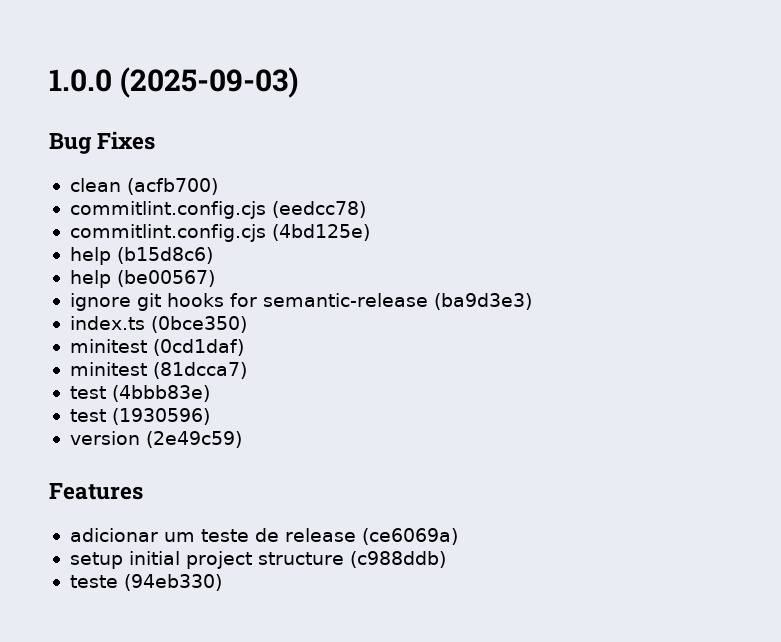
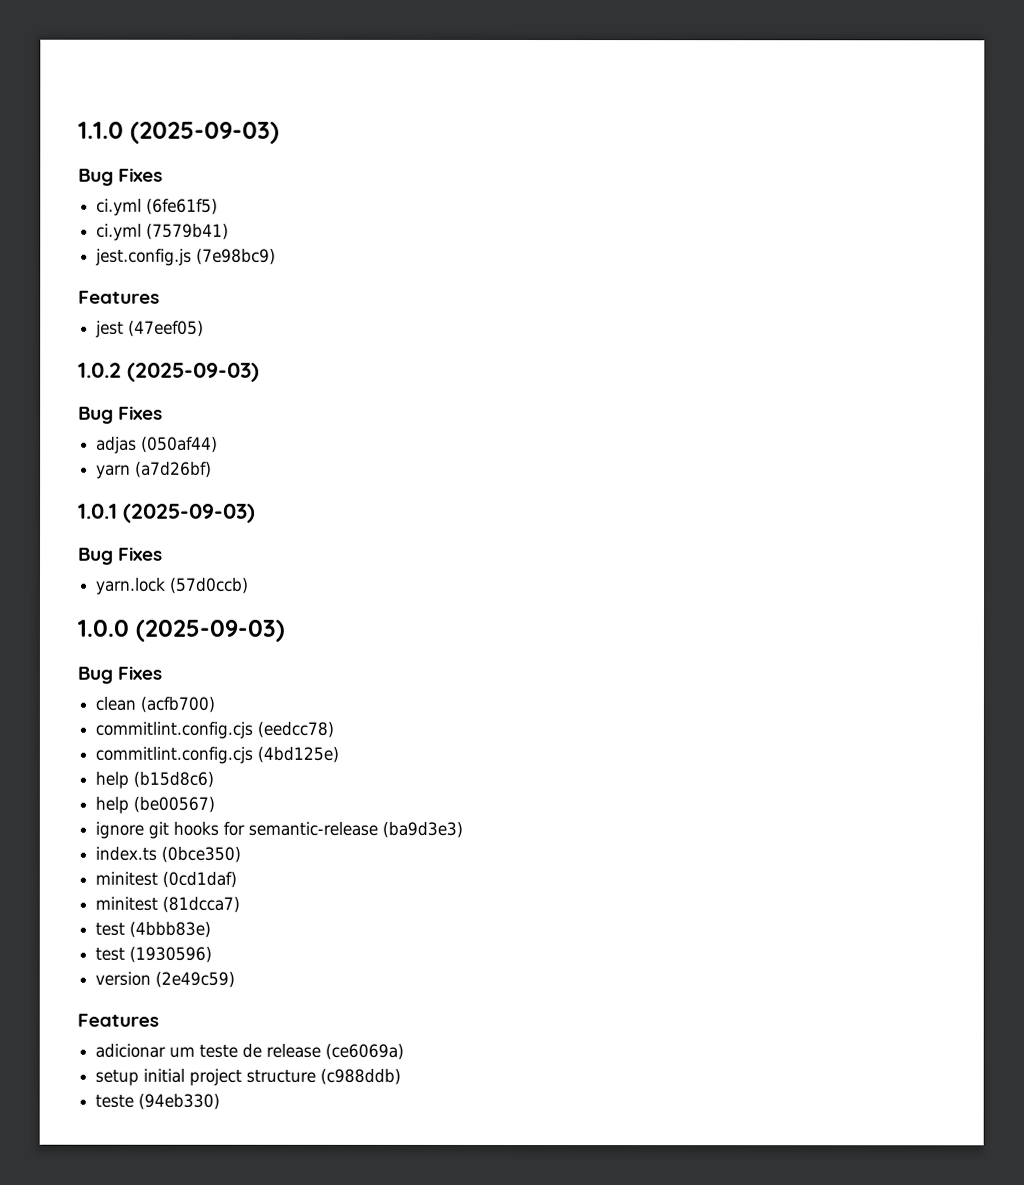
+ 1.1.0 (2025-09-03)
+ Bug Fixes
+ ci.yml (6fe61f5)
+ ci.yml (7579b41)
+ jest.config.js (7e98bc9)
+ Features
+ jest (47eef05)
+ 1.0.2 (2025-09-03)
+ Bug Fixes
+ adjas (050af44)
+ yarn (a7d26bf)
+ 1.0.1 (2025-09-03)
+ Bug Fixes
+ yarn.lock (57d0ccb)

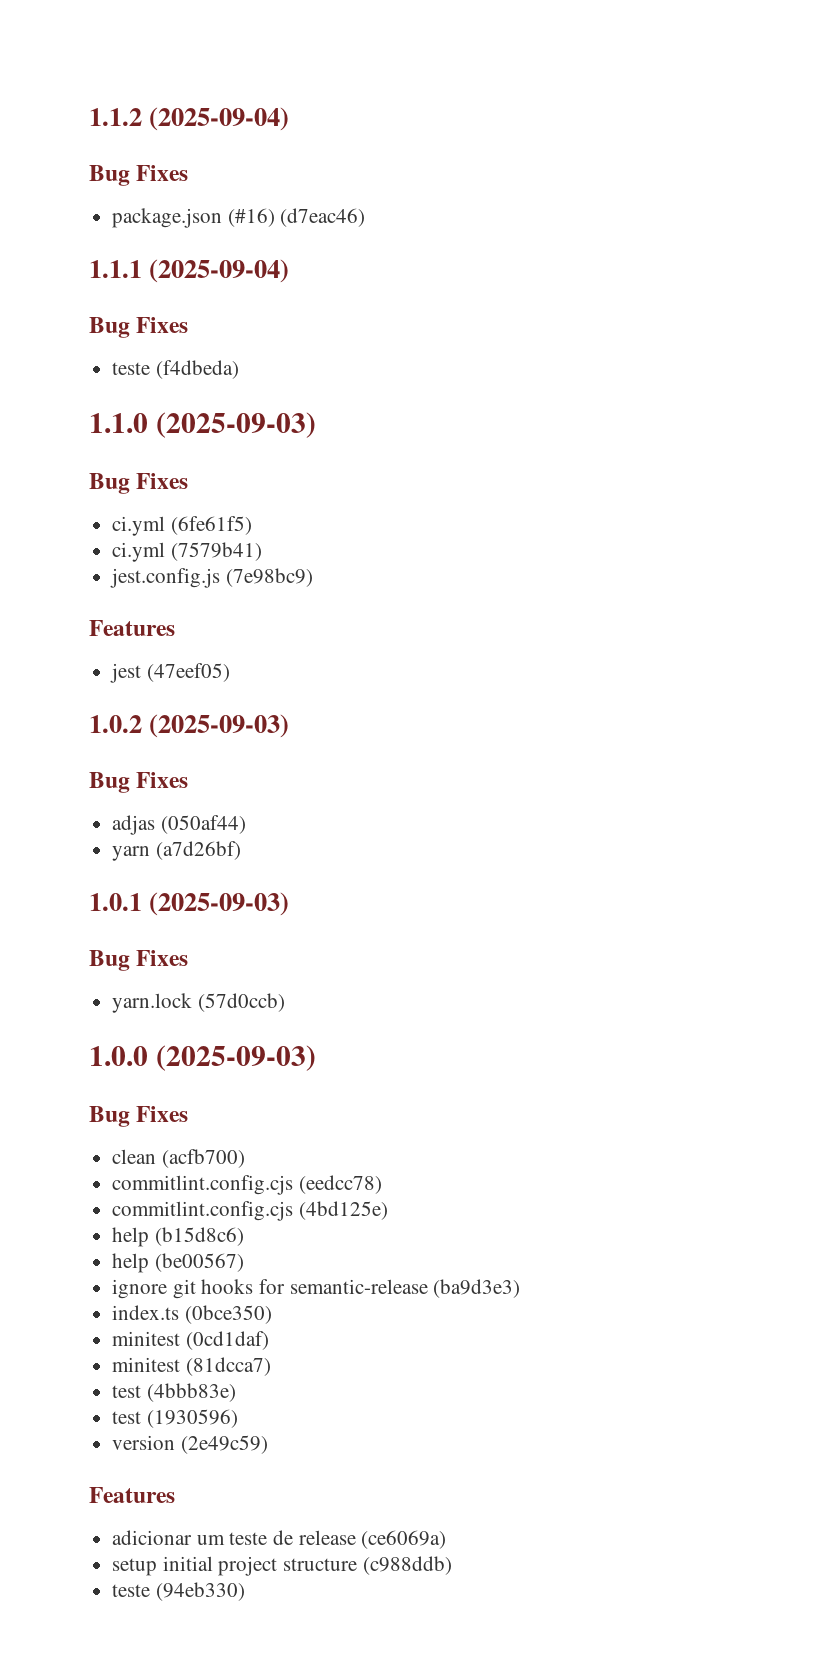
+ 1.1.2 (2025-09-04)
+ Bug Fixes
+ package.json (#16) (d7eac46)
+ 1.1.1 (2025-09-04)
+ Bug Fixes
+ teste (f4dbeda)

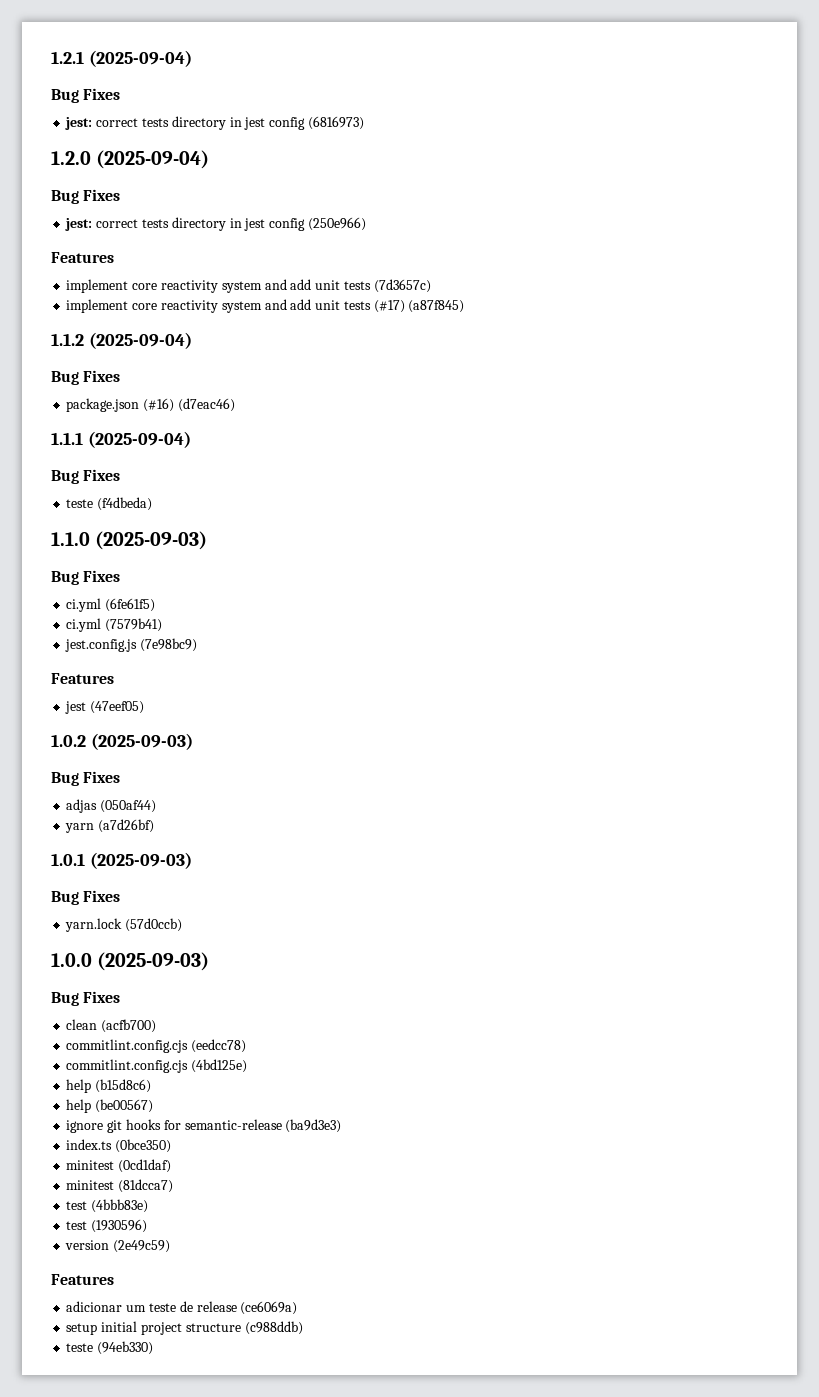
+ 1.2.1 (2025-09-04)
+ Bug Fixes
+ jest: correct tests directory in jest config (6816973)
+ 1.2.0 (2025-09-04)
+ Bug Fixes
+ jest: correct tests directory in jest config (250e966)
+ Features
+ implement core reactivity system and add unit tests (7d3657c)
+ implement core reactivity system and add unit tests (#17) (a87f845)

